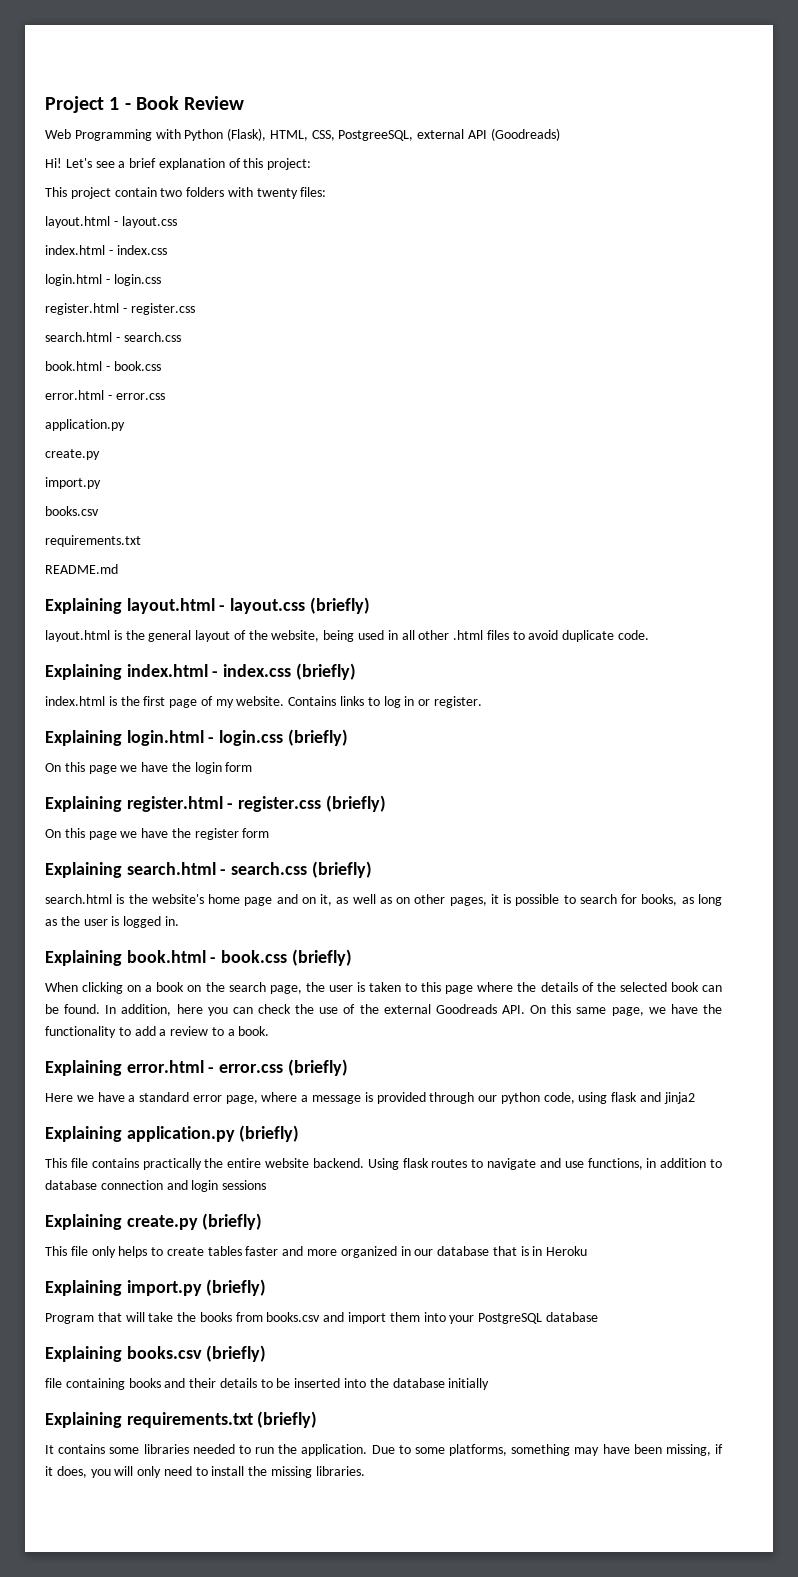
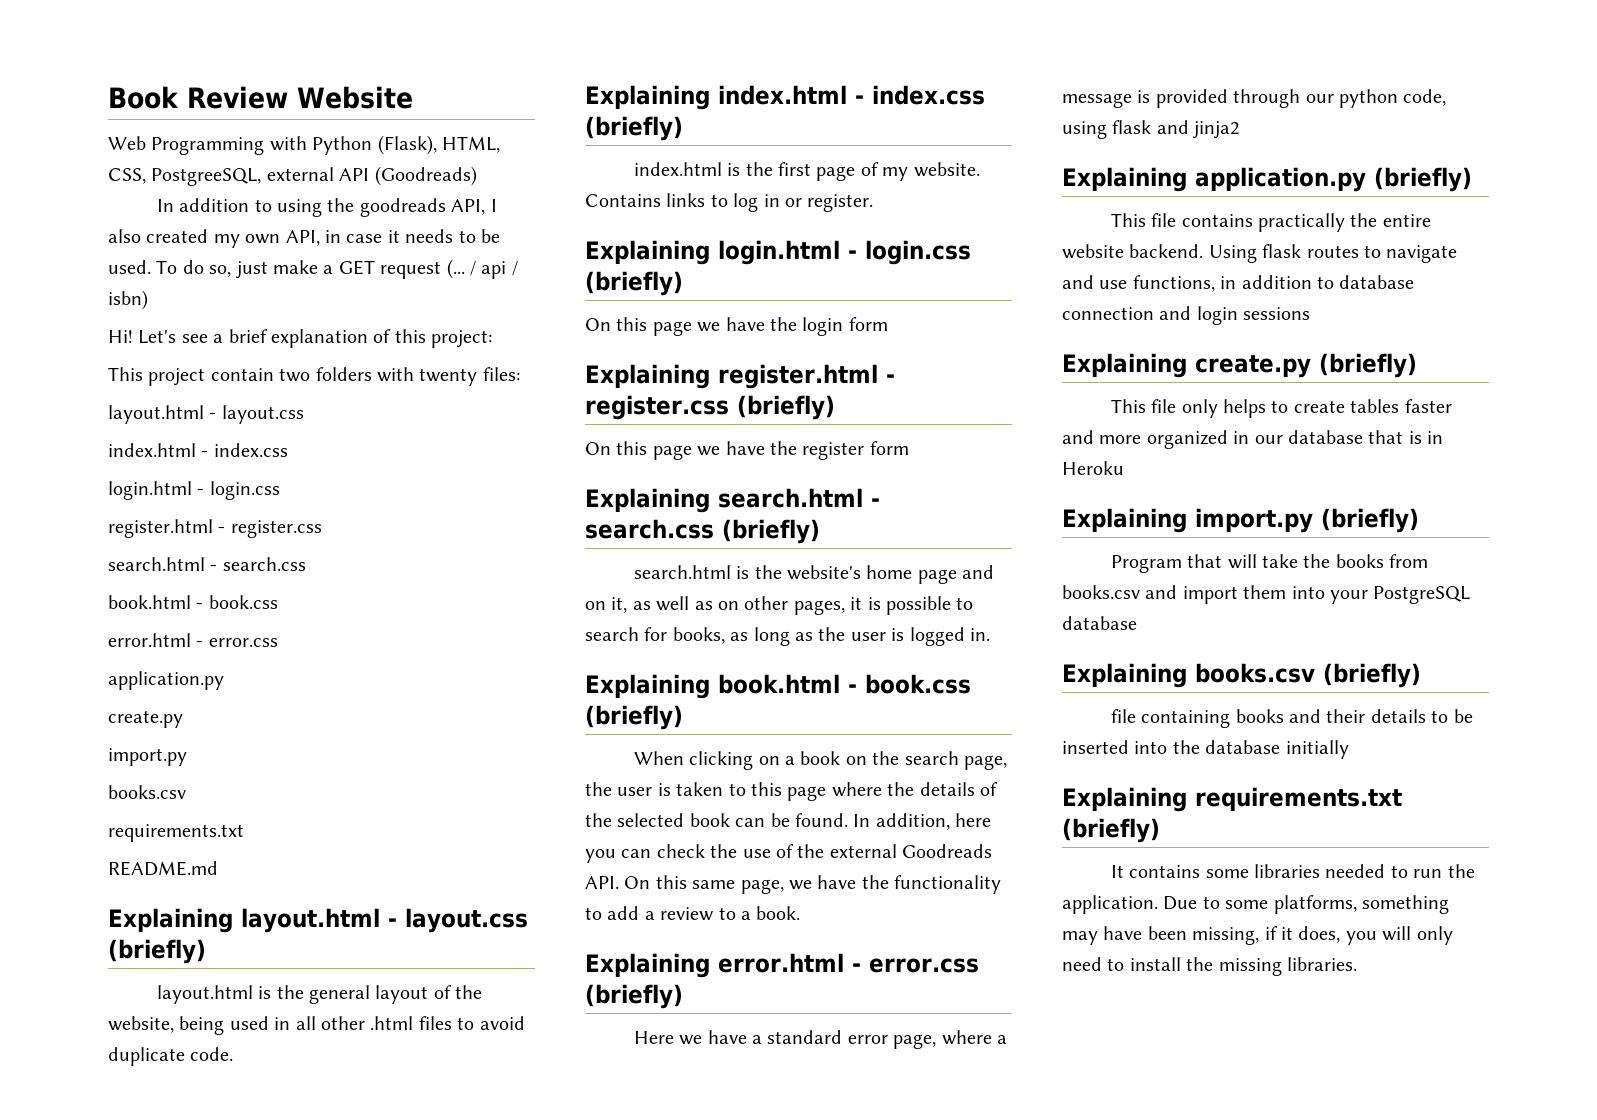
- Project 1 - Book Review
+ Book Review Website
+ In addition to using the goodreads API, I also created my own API, in case it needs to be used. To do so, just make a GET request (... / api / isbn)

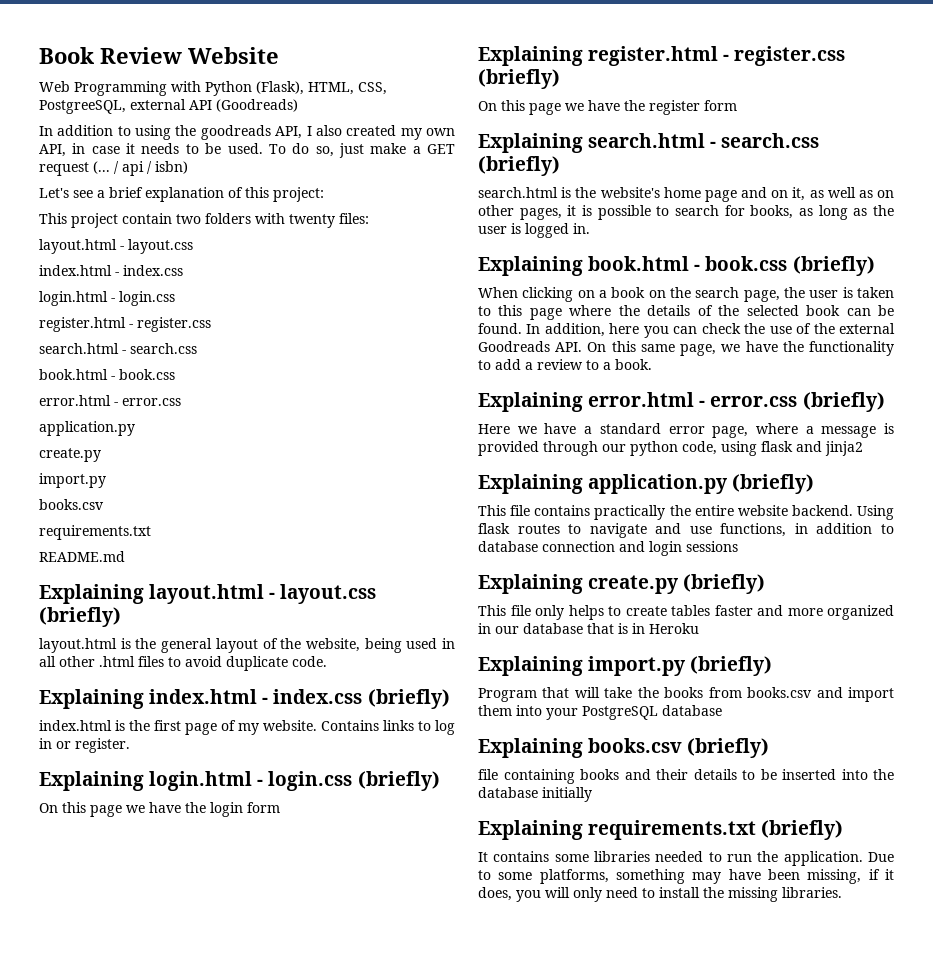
- Hi!

